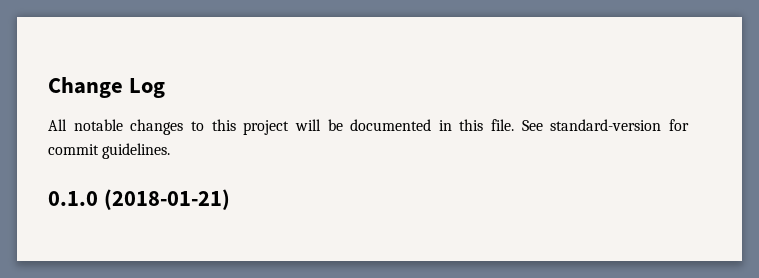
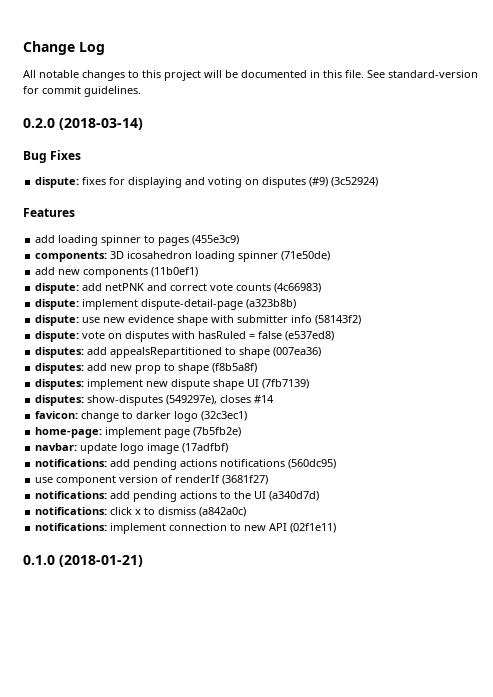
+ 0.2.0 (2018-03-14)
+ Bug Fixes
+ dispute: fixes for displaying and voting on disputes (#9) (3c52924)
+ Features
+ add loading spinner to pages (455e3c9)
+ components: 3D icosahedron loading spinner (71e50de)
+ add new components (11b0ef1)
+ dispute: add netPNK and correct vote counts (4c66983)
+ dispute: implement dispute-detail-page (a323b8b)
+ dispute: use new evidence shape with submitter info (58143f2)
+ dispute: vote on disputes with hasRuled = false (e537ed8)
+ disputes: add appealsRepartitioned to shape (007ea36)
+ disputes: add new prop to shape (f8b5a8f)
+ disputes: implement new dispute shape UI (7fb7139)
+ disputes: show-disputes (549297e), closes #14
+ favicon: change to darker logo (32c3ec1)
+ home-page: implement page (7b5fb2e)
+ navbar: update logo image (17adfbf)
+ notifications: add pending actions notifications (560dc95)
+ use component version of renderIf (3681f27)
+ notifications: add pending actions to the UI (a340d7d)
+ notifications: click x to dismiss (a842a0c)
+ notifications: implement connection to new API (02f1e11)

